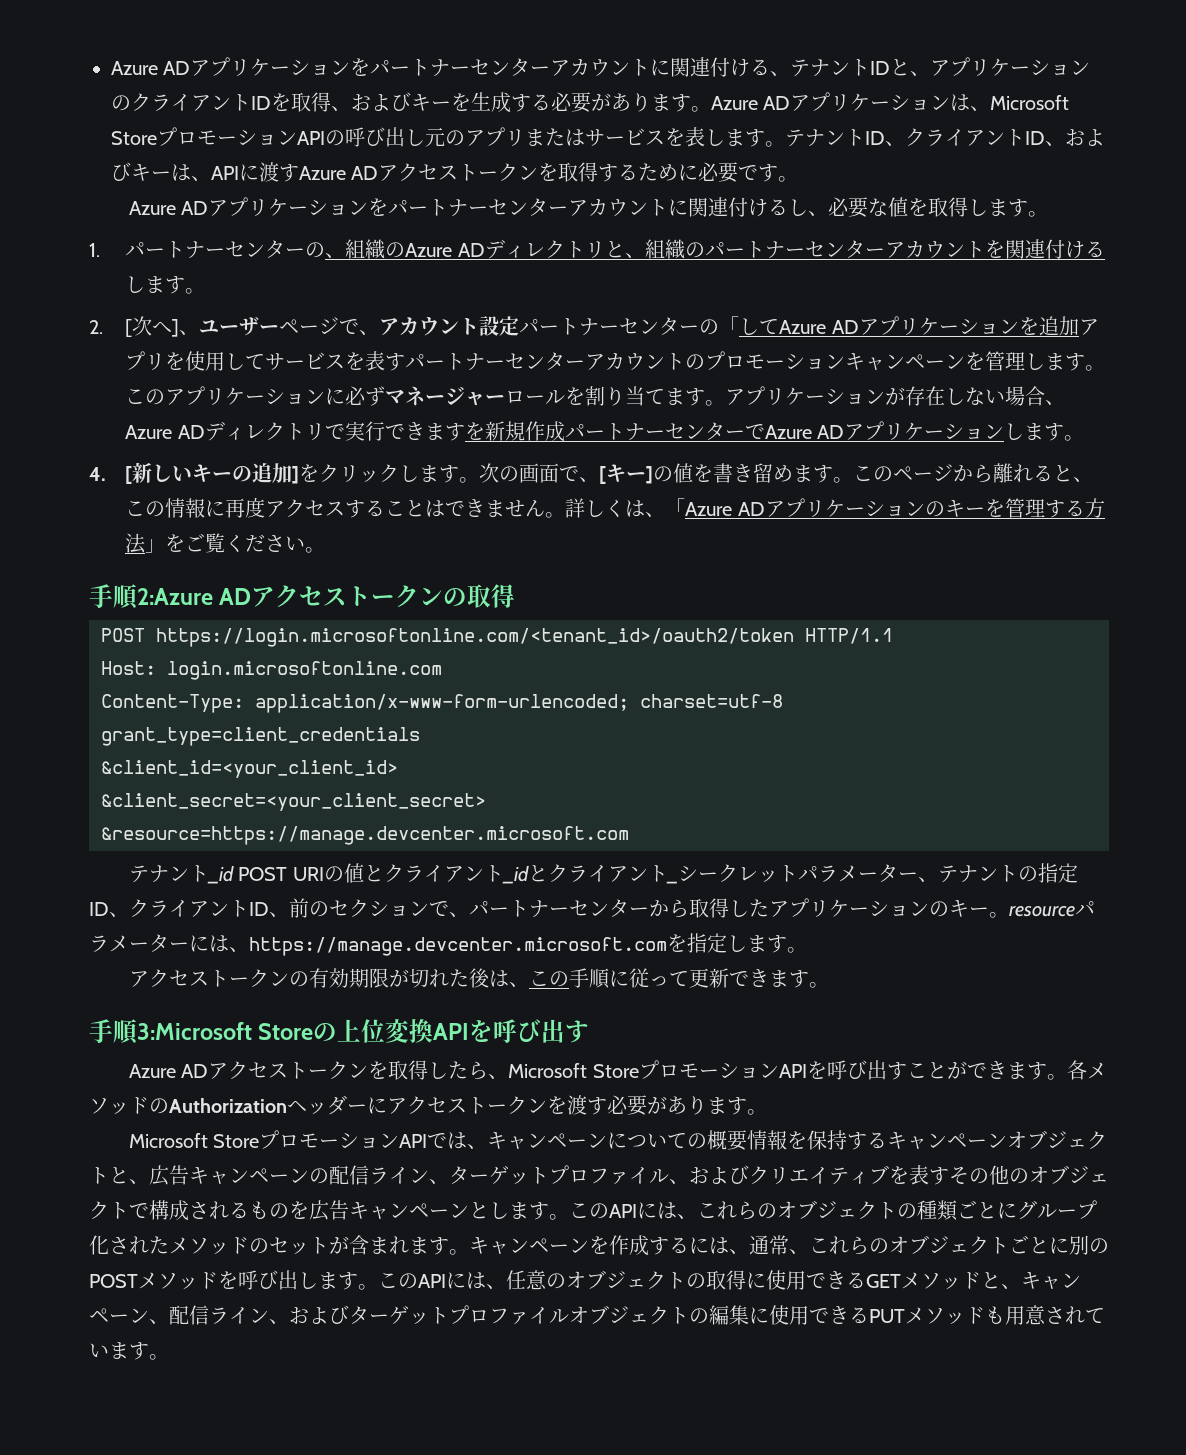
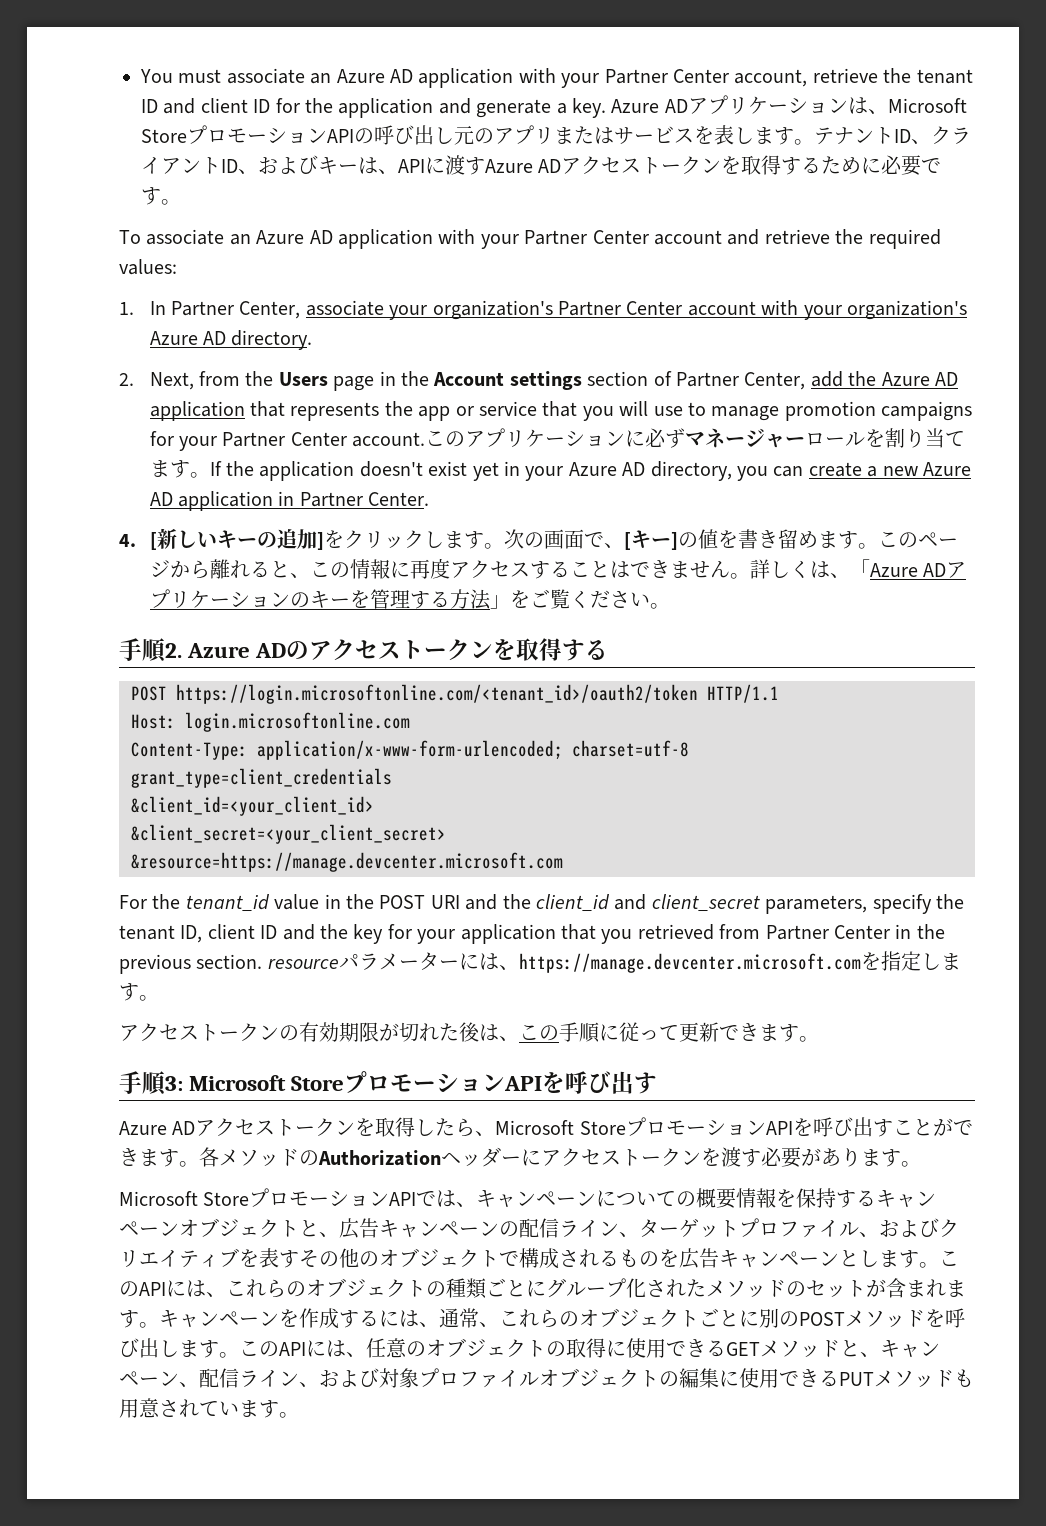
- Azure ADアプリケーションをパートナーセンターアカウントに関連付ける、テナントIDと、アプリケーションのクライアントIDを取得、およびキーを生成する必要があります。
+ You must associate an Azure AD application with your Partner Center account, retrieve the tenant ID and client ID for the application and generate a key.
- Azure ADアプリケーションをパートナーセンターアカウントに関連付けるし、必要な値を取得します。
- 1.パートナーセンターの、組織のAzure ADディレクトリと、組織のパートナーセンターアカウントを関連付けるします。
- 2. [次へ]、ユーザーページで、アカウント設定パートナーセンターの「してAzure ADアプリケーションを追加アプリを使用してサービスを表すパートナーセンターアカウントのプロモーションキャンペーンを管理します。
+ To associate an Azure AD application with your Partner Center account and retrieve the required values:
+ 1. In Partner Center, associate your organization's Partner Center account with your organization's Azure AD directory.
+ 2. Next, from the Users page in the Account settings section of Partner Center, add the Azure AD application that represents the app or service that you will use to manage promotion campaigns for your Partner Center account.
- アプリケーションが存在しない場合、Azure ADディレクトリで実行できますを新規作成パートナーセンターでAzure ADアプリケーションします。
+ If the application doesn't exist yet in your Azure AD directory, you can create a new Azure AD application in Partner Center.
- 手順2:Azure ADアクセストークンの取得
+ 手順2. Azure ADのアクセストークンを取得する
- テナント_id POST URIの値とクライアント_idとクライアント_シークレットパラメーター、テナントの指定ID、クライアントID、前のセクションで、パートナーセンターから取得したアプリケーションのキー。resourceパラメーターには、https://manage.devcenter.microsoft.comを指定します。
+ For the tenant_id value in the POST URI and the client_id and client_secret parameters, specify the tenant ID, client ID and the key for your application that you retrieved from Partner Center in the previous section. resourceパラメーターには、https://manage.devcenter.microsoft.comを指定します。
- 手順3:Microsoft Storeの上位変換APIを呼び出す
+ 手順3: Microsoft StoreプロモーションAPIを呼び出す
- このAPIには、任意のオブジェクトの取得に使用できるGETメソッドと、キャンペーン、配信ライン、およびターゲットプロファイルオブジェクトの編集に使用できるPUTメソッドも用意されています。
+ このAPIには、任意のオブジェクトの取得に使用できるGETメソッドと、キャンペーン、配信ライン、および対象プロファイルオブジェクトの編集に使用できるPUTメソッドも用意されています。

